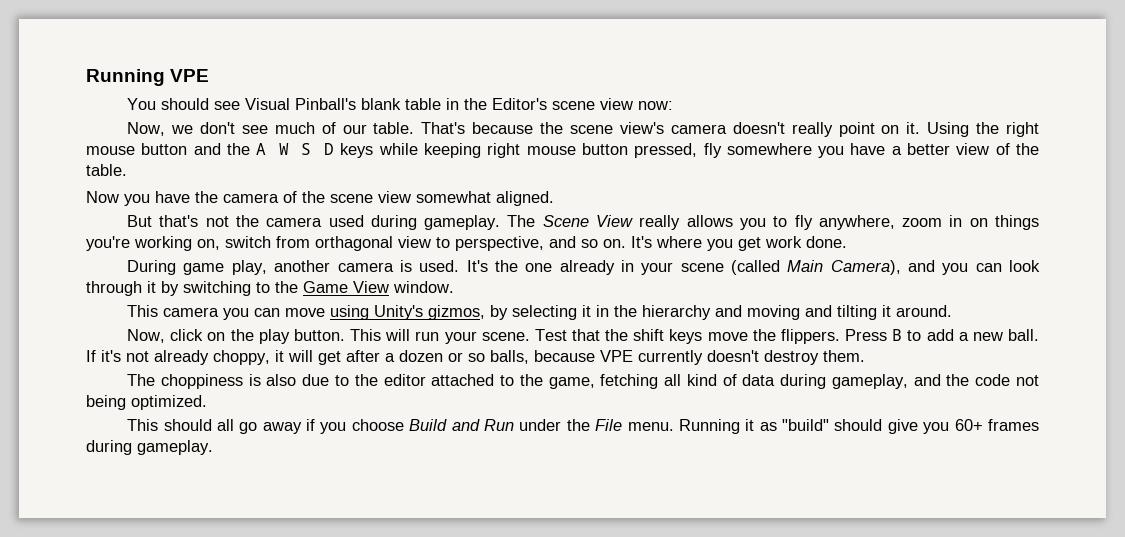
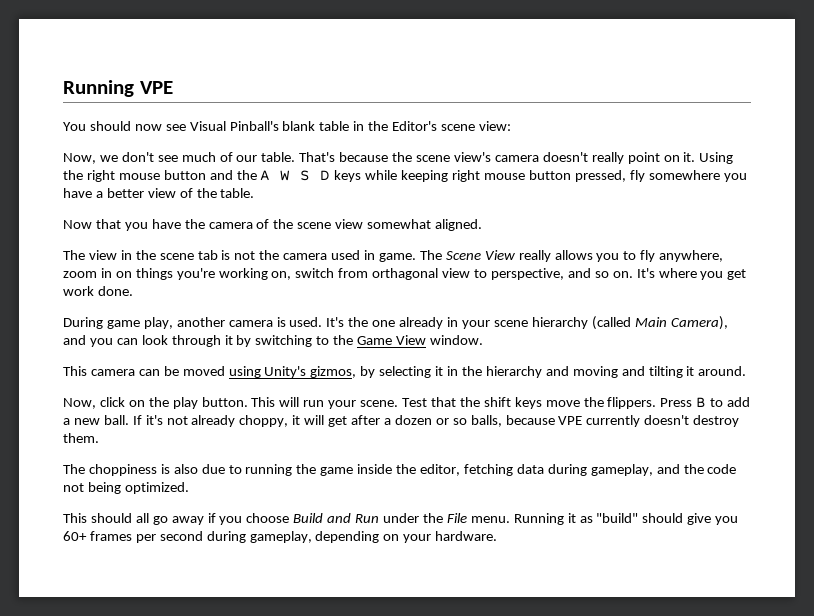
- You should see Visual Pinball's blank table in the Editor's scene view now:
+ You should now see Visual Pinball's blank table in the Editor's scene view:
- Now you have the camera of the scene view somewhat aligned.
+ Now that you have the camera of the scene view somewhat aligned.
- But that's not the camera used during gameplay.
+ The view in the scene tab is not the camera used in game.
- It's the one already in your scene (called Main Camera), and you can look through it by switching to the Game View window.
+ It's the one already in your scene hierarchy (called Main Camera), and you can look through it by switching to the Game View window.
- This camera you can move using Unity's gizmos, by selecting it in the hierarchy and moving and tilting it around.
+ This camera can be moved using Unity's gizmos, by selecting it in the hierarchy and moving and tilting it around.
- The choppiness is also due to the editor attached to the game, fetching all kind of data during gameplay, and the code not being optimized.
+ The choppiness is also due to running the game inside the editor, fetching data during gameplay, and the code not being optimized.
- Running it as "build" should give you 60+ frames during gameplay.
+ Running it as "build" should give you 60+ frames per second during gameplay, depending on your hardware.

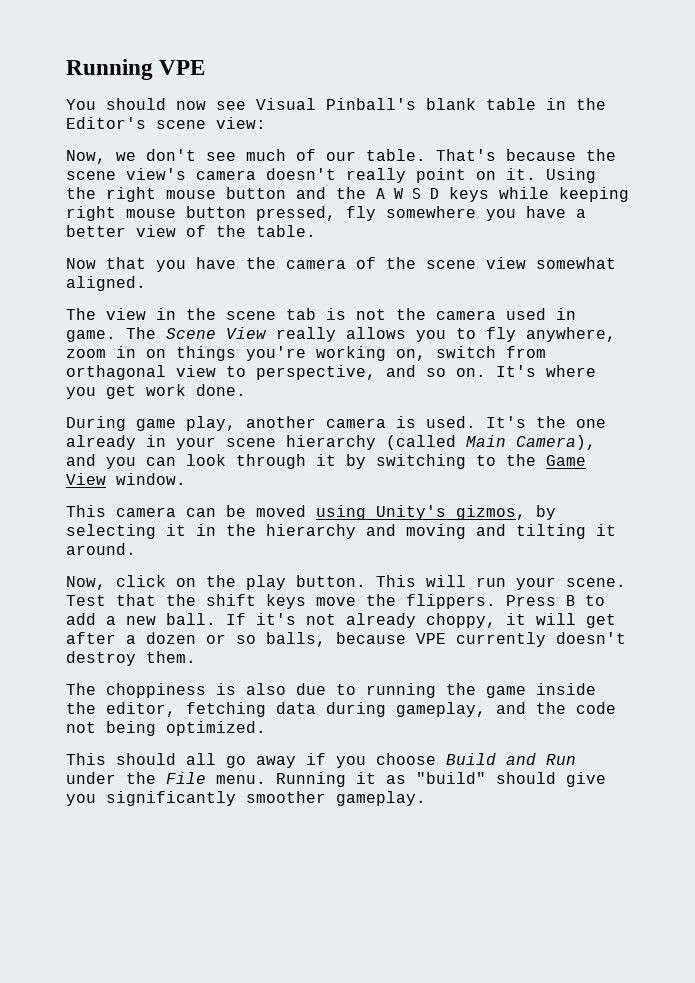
- Running it as "build" should give you 60+ frames per second during gameplay, depending on your hardware.
+ Running it as "build" should give you significantly smoother gameplay.

